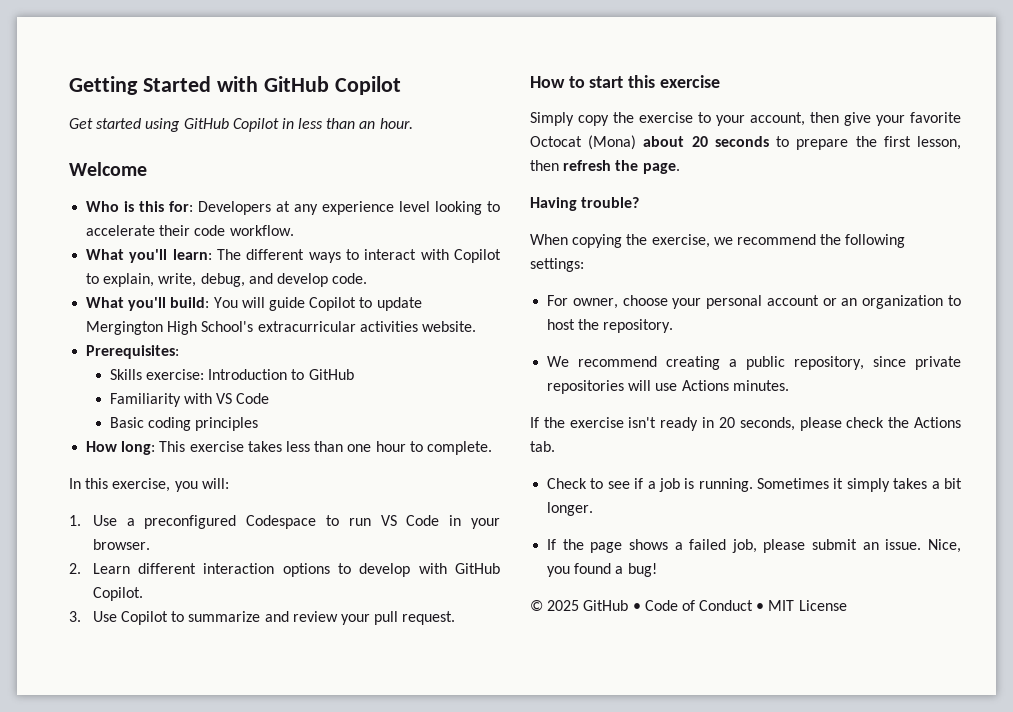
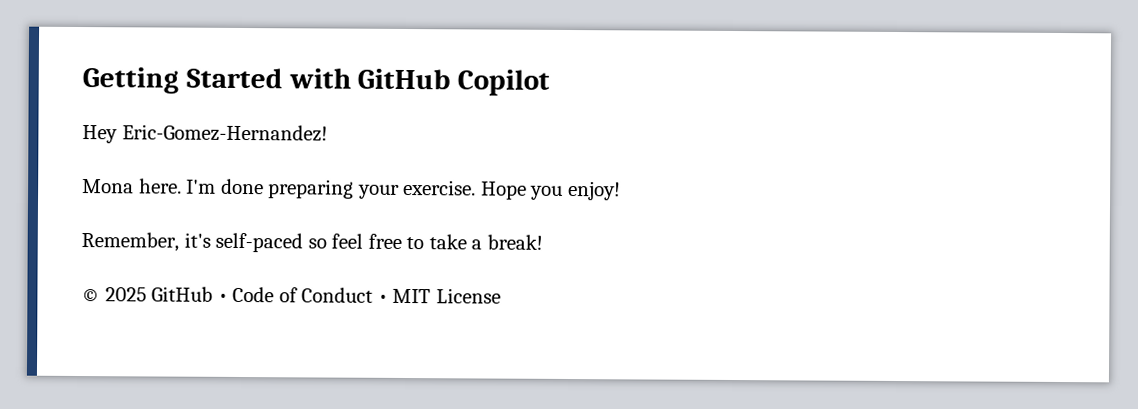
- Get started using GitHub Copilot in less than an hour.
- Welcome
- Who is this for: Developers at any experience level looking to accelerate their code workflow.
- What you'll learn: The different ways to interact with Copilot to explain, write, debug, and develop code.
- What you'll build: You will guide Copilot to update Mergington High School's extracurricular activities website.
- Prerequisites:
- Skills exercise: Introduction to GitHub
- Familiarity with VS Code
- Basic coding principles
- How long: This exercise takes less than one hour to complete.
- In this exercise, you will:
- 1. Use a preconfigured Codespace to run VS Code in your browser.
- 2. Learn different interaction options to develop with GitHub Copilot.
- 3. Use Copilot to summarize and review your pull request.
- How to start this exercise
- Simply copy the exercise to your account, then give your favorite Octocat (Mona) about 20 seconds to prepare the first lesson, then refresh the page.
- Having trouble?
- When copying the exercise, we recommend the following settings:
- For owner, choose your personal account or an organization to host the repository.
- We recommend creating a public repository, since private repositories will use Actions minutes.
- If the exercise isn't ready in 20 seconds, please check the Actions tab.
- Check to see if a job is running. Sometimes it simply takes a bit longer.
- If the page shows a failed job, please submit an issue. Nice, you found a bug!
+ Hey Eric-Gomez-Hernandez!
+ Mona here. I'm done preparing your exercise. Hope you enjoy!
+ Remember, it's self-paced so feel free to take a break!

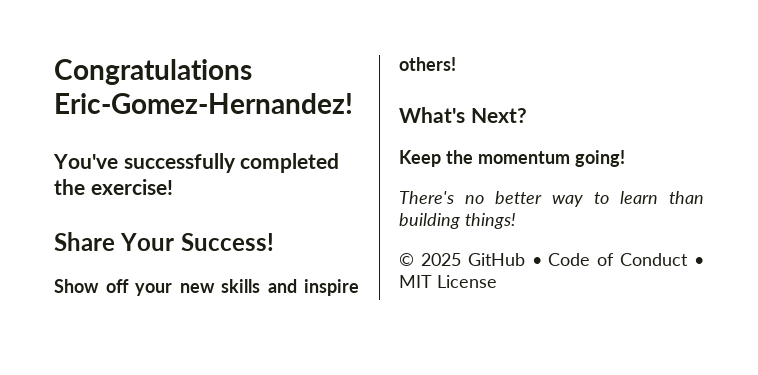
- Getting Started with GitHub Copilot
- Hey Eric-Gomez-Hernandez!
- Mona here. I'm done preparing your exercise. Hope you enjoy!
- Remember, it's self-paced so feel free to take a break!
+ Congratulations Eric-Gomez-Hernandez!
+ You've successfully completed the exercise!
+ Share Your Success!
+ Show off your new skills and inspire others!
+ What's Next?
+ Keep the momentum going!
+ There's no better way to learn than building things!

